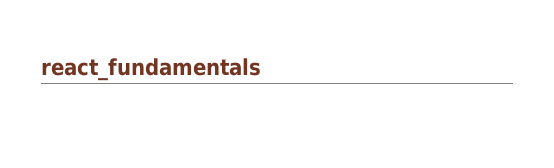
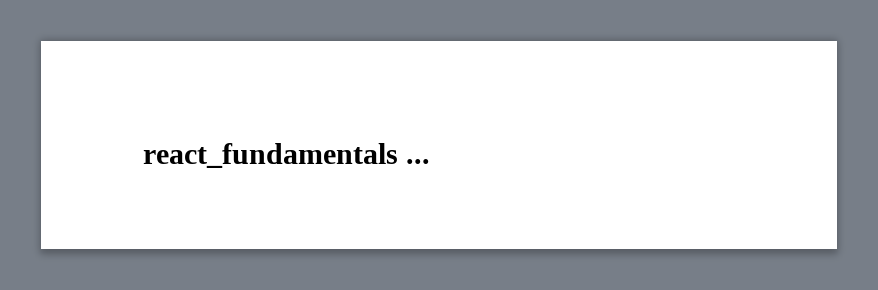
- react_fundamentals
+ react_fundamentals ...

